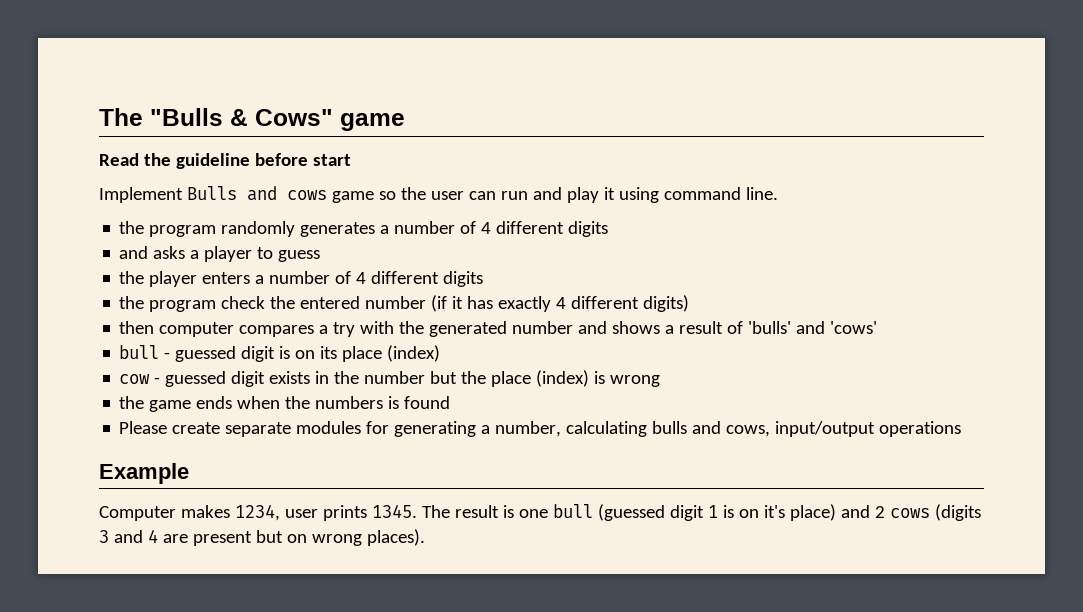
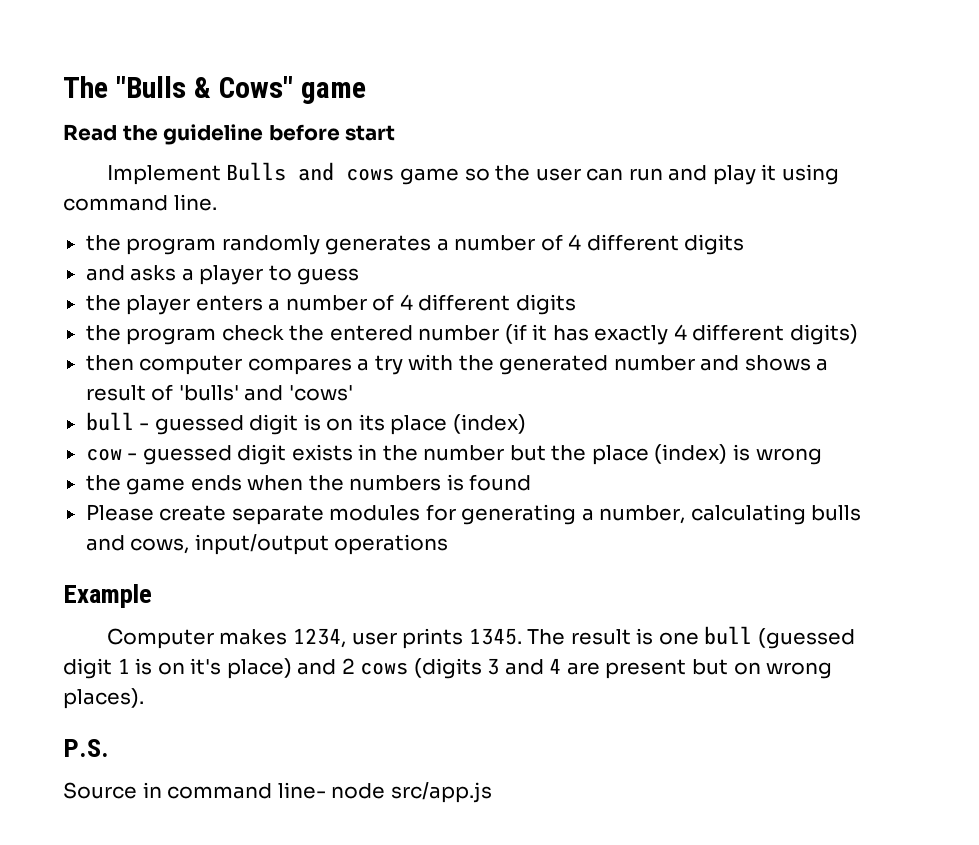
+ P.S.
+ Source in command line- node src/app.js

